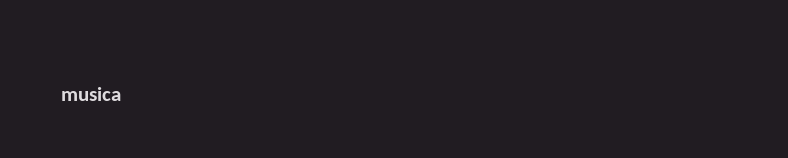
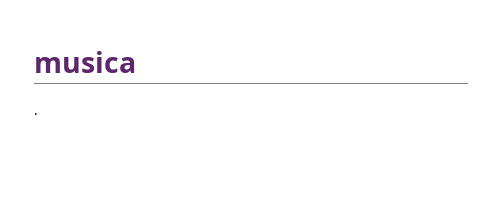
+ .

